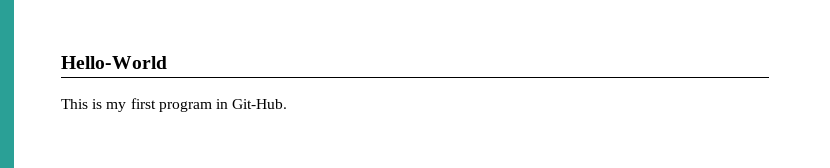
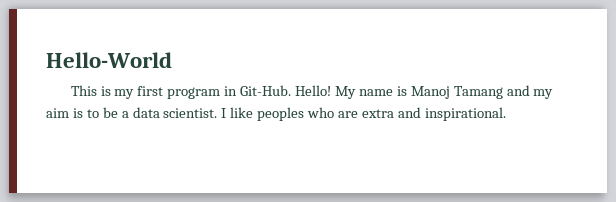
+ Hello! My name is Manoj Tamang and my aim is to be a data scientist. I like peoples who are extra and inspirational.

